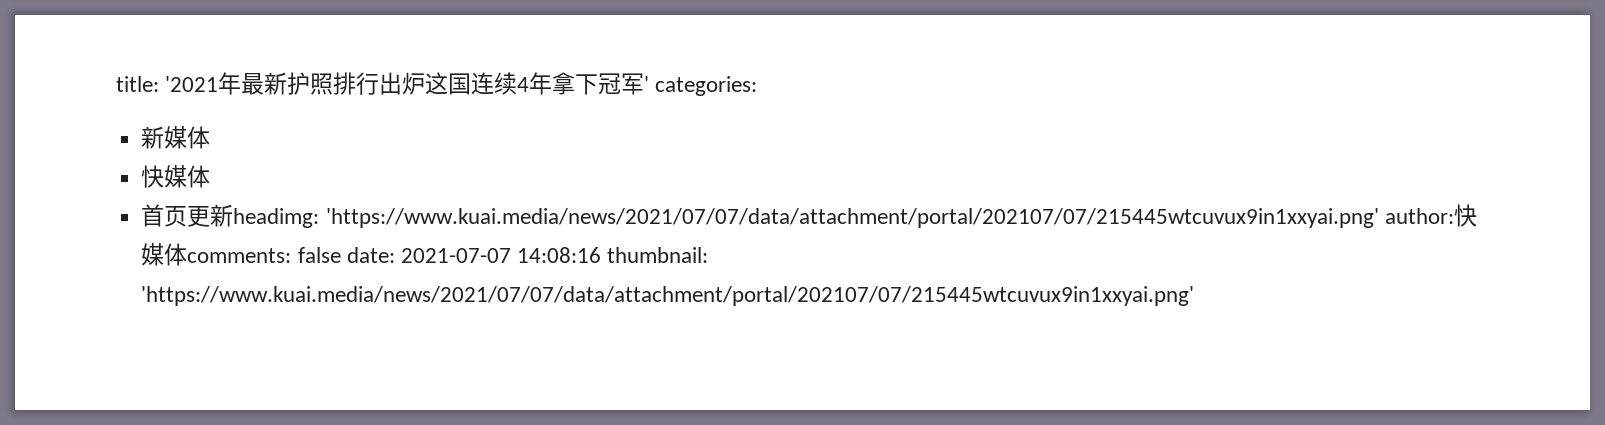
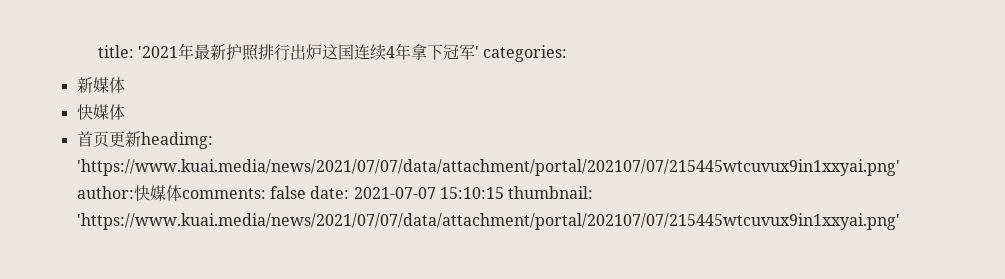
- 首页更新headimg: 'https://www.kuai.media/news/2021/07/07/data/attachment/portal/202107/07/215445wtcuvux9in1xxyai.png' author:快媒体comments: false date: 2021-07-07 14:08:16 thumbnail: 'https://www.kuai.media/news/2021/07/07/data/attachment/portal/202107/07/215445wtcuvux9in1xxyai.png'
+ 首页更新headimg: 'https://www.kuai.media/news/2021/07/07/data/attachment/portal/202107/07/215445wtcuvux9in1xxyai.png' author:快媒体comments: false date: 2021-07-07 15:10:15 thumbnail: 'https://www.kuai.media/news/2021/07/07/data/attachment/portal/202107/07/215445wtcuvux9in1xxyai.png'

